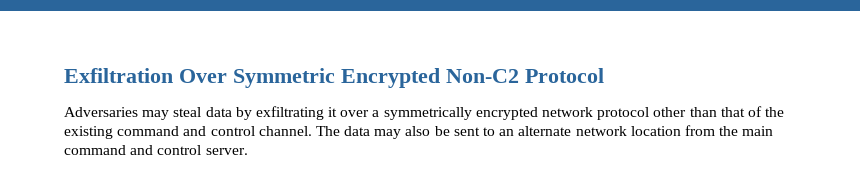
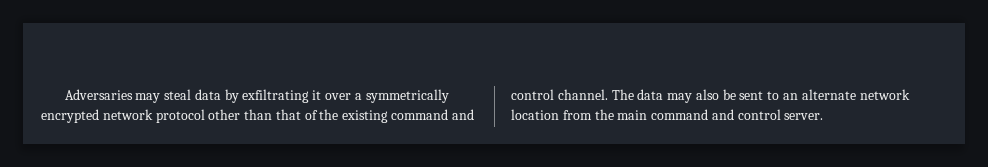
- Exfiltration Over Symmetric Encrypted Non-C2 Protocol

